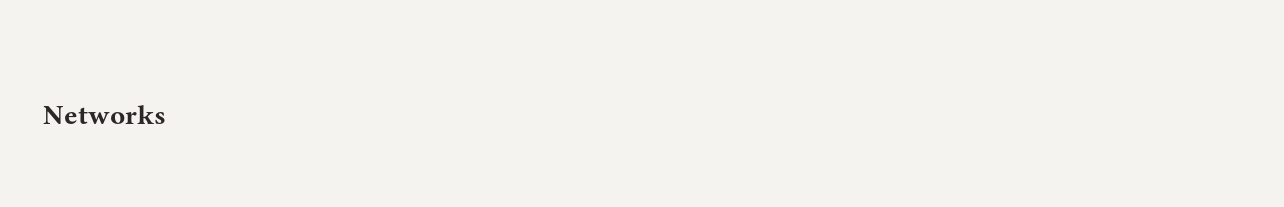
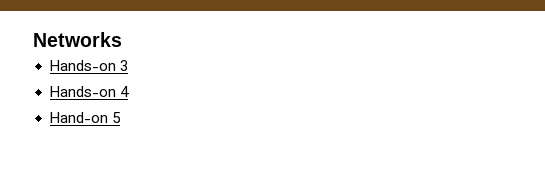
+ Hands-on 3
+ Hands-on 4
+ Hand-on 5

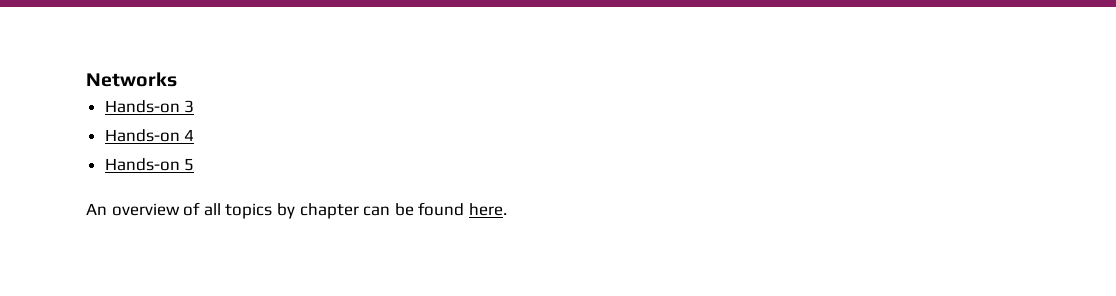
- Hand-on 5
+ Hands-on 5
+ An overview of all topics by chapter can be found here.

